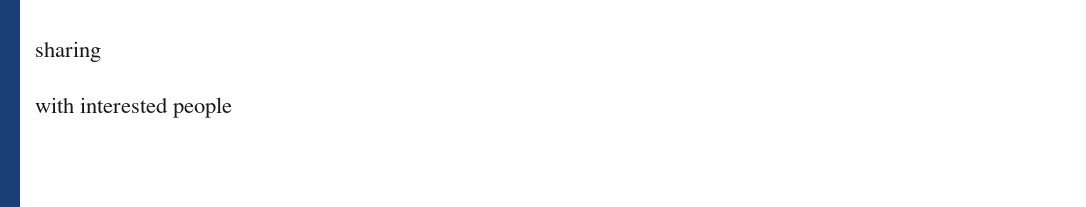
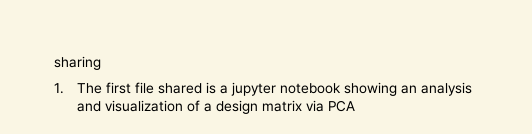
- with interested people
+ 1. The first file shared is a jupyter notebook showing an analysis and visualization of a design matrix via PCA

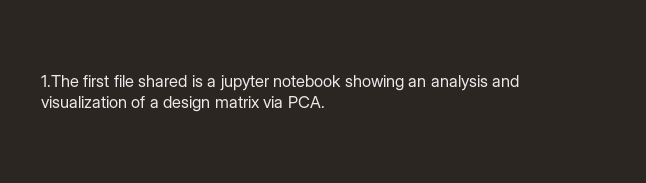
- sharing
- 1. The first file shared is a jupyter notebook showing an analysis and visualization of a design matrix via PCA
+ 1.The first file shared is a jupyter notebook showing an analysis and visualization of a design matrix via PCA.

